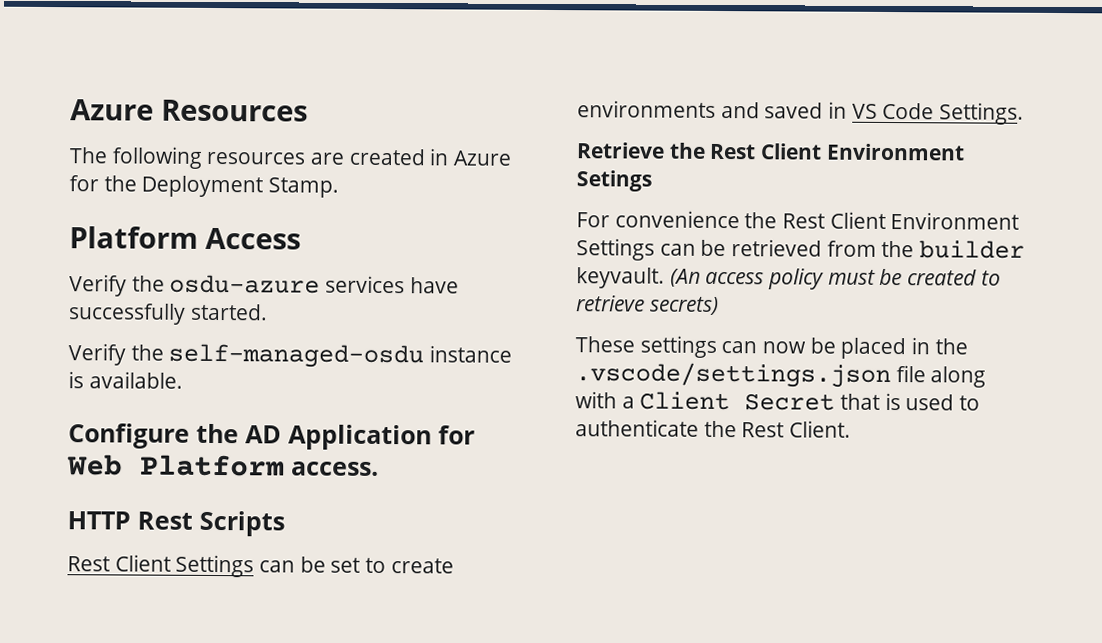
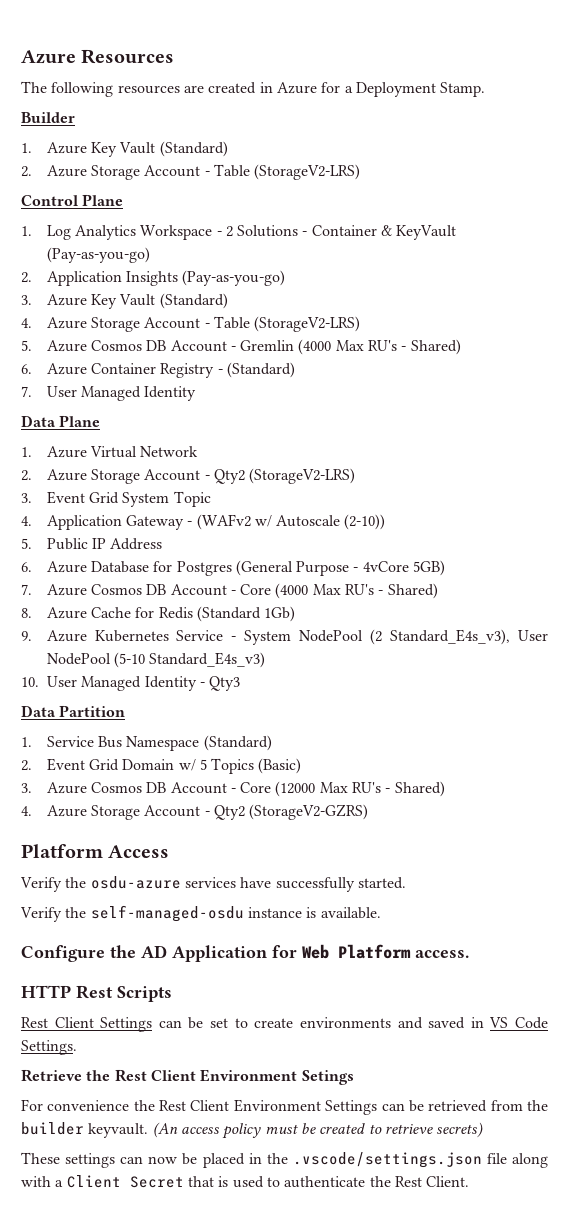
- The following resources are created in Azure for the Deployment Stamp.
+ The following resources are created in Azure for a Deployment Stamp.
+ Builder
+ 1. Azure Key Vault (Standard)
+ 2. Azure Storage Account - Table (StorageV2-LRS)
+ Control Plane
+ 1. Log Analytics Workspace - 2 Solutions - Container & KeyVault (Pay-as-you-go)
+ 2. Application Insights (Pay-as-you-go)
+ 3. Azure Key Vault (Standard)
+ 4. Azure Storage Account - Table (StorageV2-LRS)
+ 5. Azure Cosmos DB Account - Gremlin (4000 Max RU's - Shared)
+ 6. Azure Container Registry - (Standard)
+ 7. User Managed Identity
+ Data Plane
+ 1. Azure Virtual Network
+ 2. Azure Storage Account - Qty2 (StorageV2-LRS)
+ 3. Event Grid System Topic
+ 4. Application Gateway - (WAFv2 w/ Autoscale (2-10))
+ 5. Public IP Address
+ 6. Azure Database for Postgres (General Purpose - 4vCore 5GB)
+ 7. Azure Cosmos DB Account - Core (4000 Max RU's - Shared)
+ 8. Azure Cache for Redis (Standard 1Gb)
+ 9. Azure Kubernetes Service - System NodePool (2 Standard_E4s_v3), User NodePool (5-10 Standard_E4s_v3)
+ 10. User Managed Identity - Qty3
+ Data Partition
+ 1. Service Bus Namespace (Standard)
+ 2. Event Grid Domain w/ 5 Topics (Basic)
+ 3. Azure Cosmos DB Account - Core (12000 Max RU's - Shared)
+ 4. Azure Storage Account - Qty2 (StorageV2-GZRS)

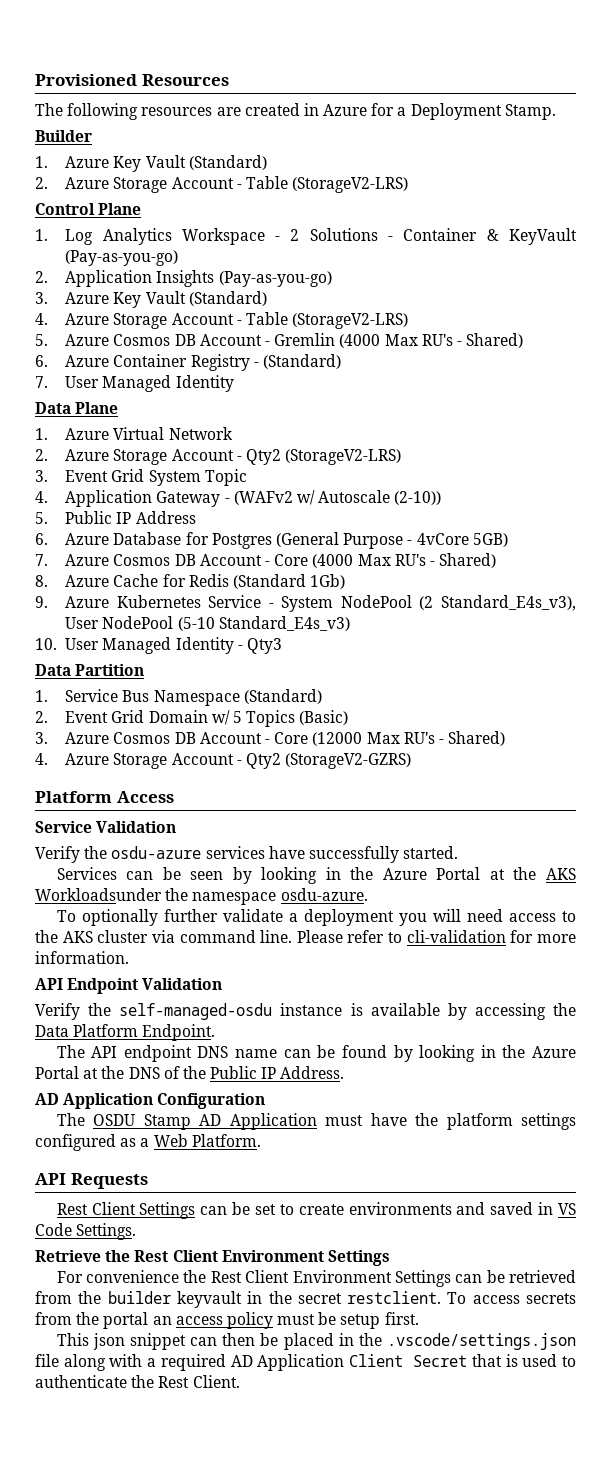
- Azure Resources
+ Provisioned Resources
+ Service Validation
+ Services can be seen by looking in the Azure Portal at the AKS Workloadsunder the namespace osdu-azure.
+ To optionally further validate a deployment you will need access to the AKS cluster via command line. Please refer to cli-validation for more information.
+ API Endpoint Validation
- Verify the self-managed-osdu instance is available.
- Configure the AD Application for Web Platform access.
- HTTP Rest Scripts
+ Verify the self-managed-osdu instance is available by accessing the Data Platform Endpoint.
+ The API endpoint DNS name can be found by looking in the Azure Portal at the DNS of the Public IP Address.
+ AD Application Configuration
+ The OSDU Stamp AD Application must have the platform settings configured as a Web Platform.
+ API Requests
- Retrieve the Rest Client Environment Setings
+ Retrieve the Rest Client Environment Settings
- For convenience the Rest Client Environment Settings can be retrieved from the builder keyvault. (An access policy must be created to retrieve secrets)
- These settings can now be placed in the .vscode/settings.json file along with a Client Secret that is used to authenticate the Rest Client.
+ For convenience the Rest Client Environment Settings can be retrieved from the builder keyvault in the secret restclient. To access secrets from the portal an access policy must be setup first.
+ This json snippet can then be placed in the .vscode/settings.json file along with a required AD Application Client Secret that is used to authenticate the Rest Client.

